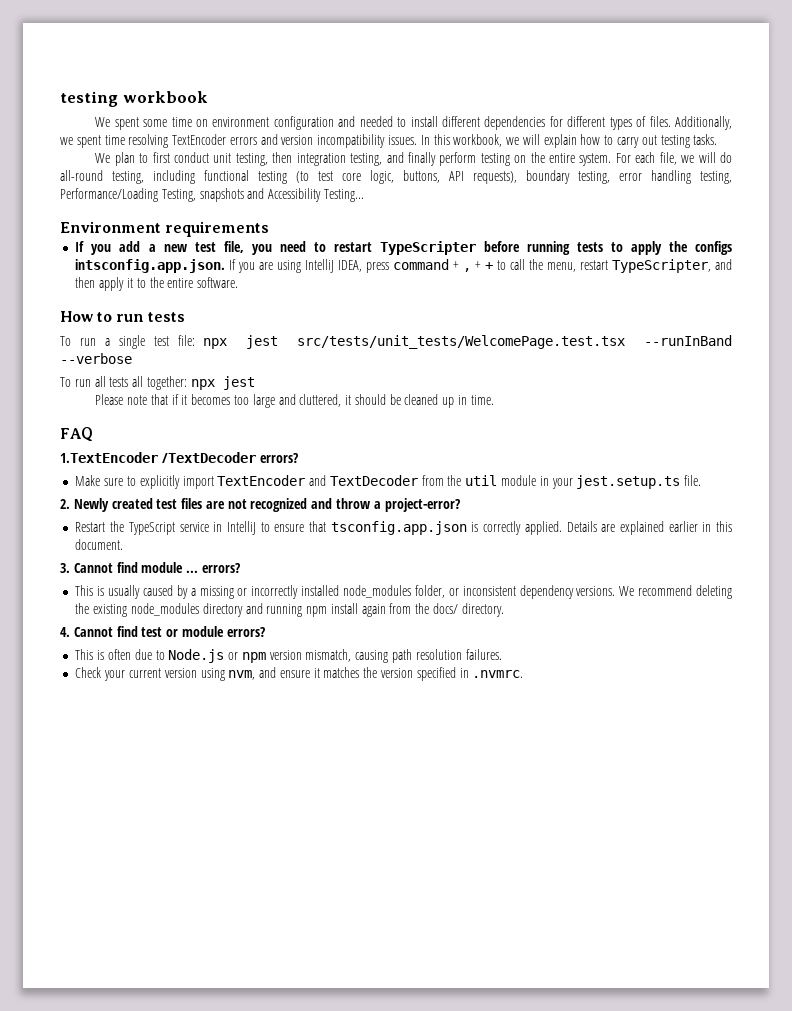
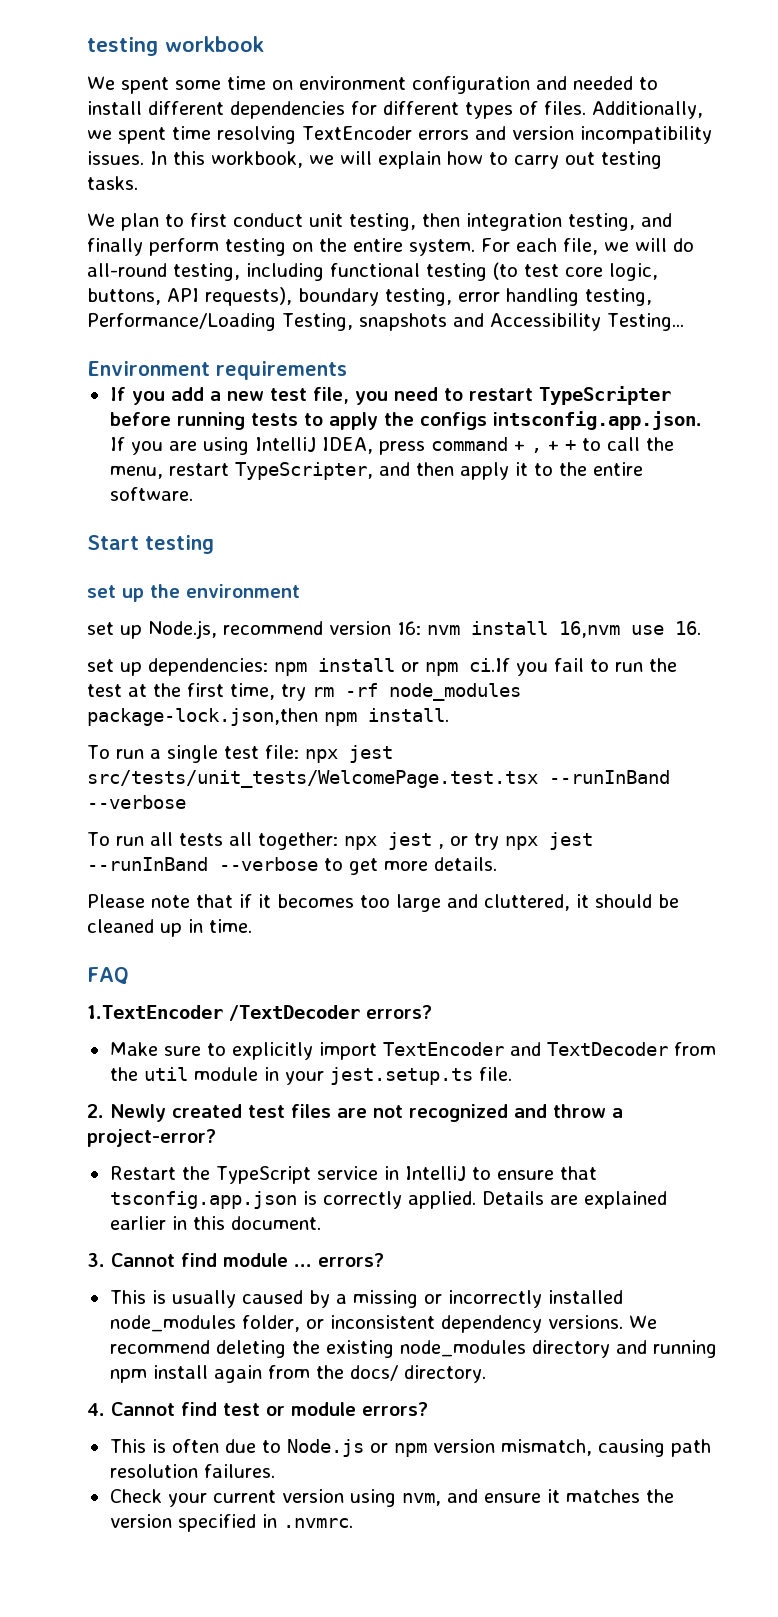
- How to run tests
+ Start testing
+ set up the environment
+ set up Node.js, recommend version 16: nvm install 16,nvm use 16.
+ set up dependencies: npm install or npm ci.If you fail to run the test at the first time, try rm -rf node_modules package-lock.json,then npm install.
- To run all tests all together: npx jest
+ To run all tests all together: npx jest , or try npx jest --runInBand --verbose to get more details.

